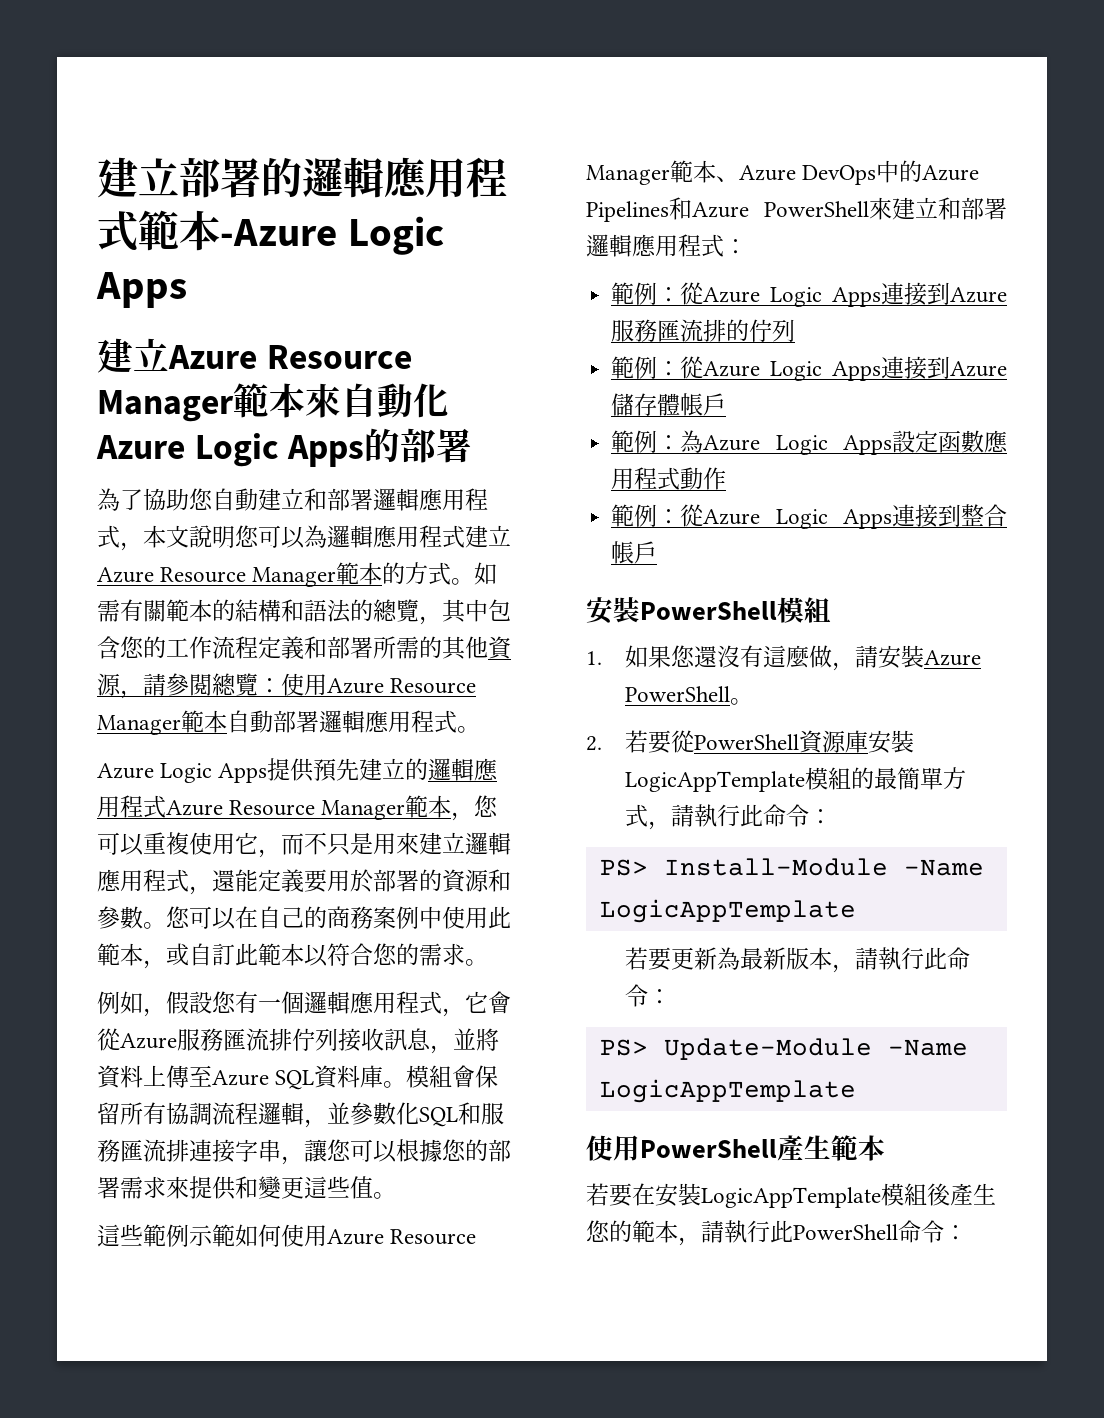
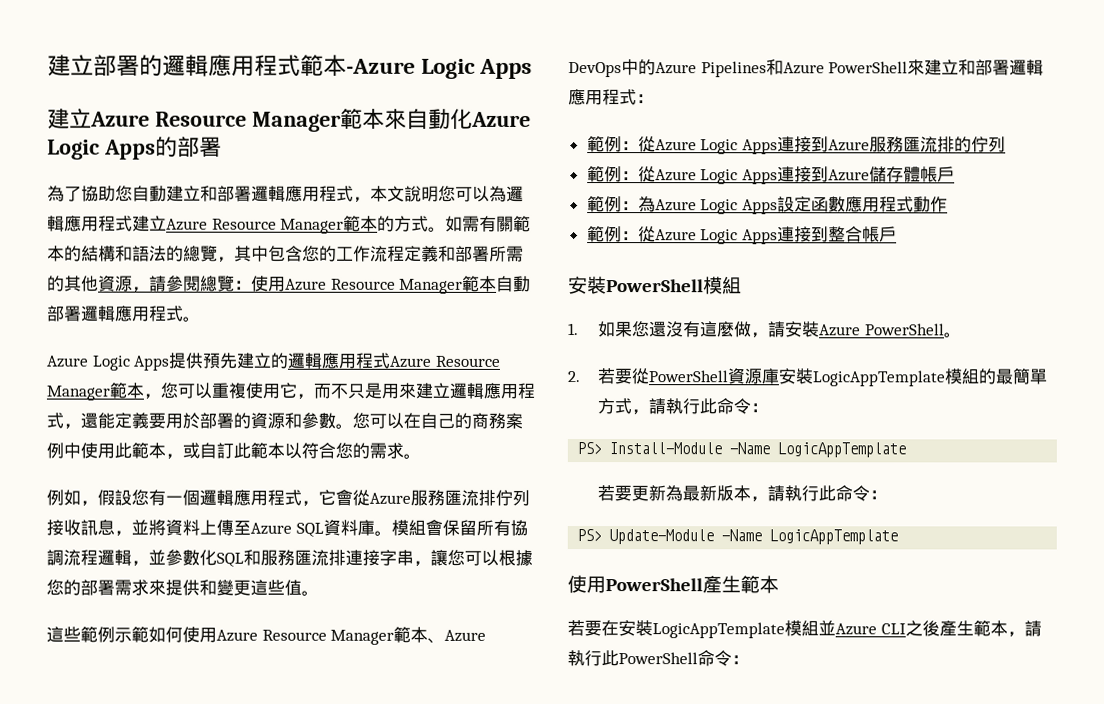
- 若要在安裝LogicAppTemplate模組後產生您的範本，請執行此PowerShell命令：
+ 若要在安裝LogicAppTemplate模組並Azure CLI之後產生範本，請執行此PowerShell命令：

